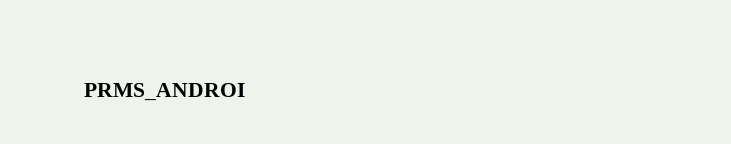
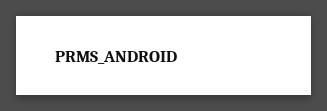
- PRMS_ANDROI
+ PRMS_ANDROID

